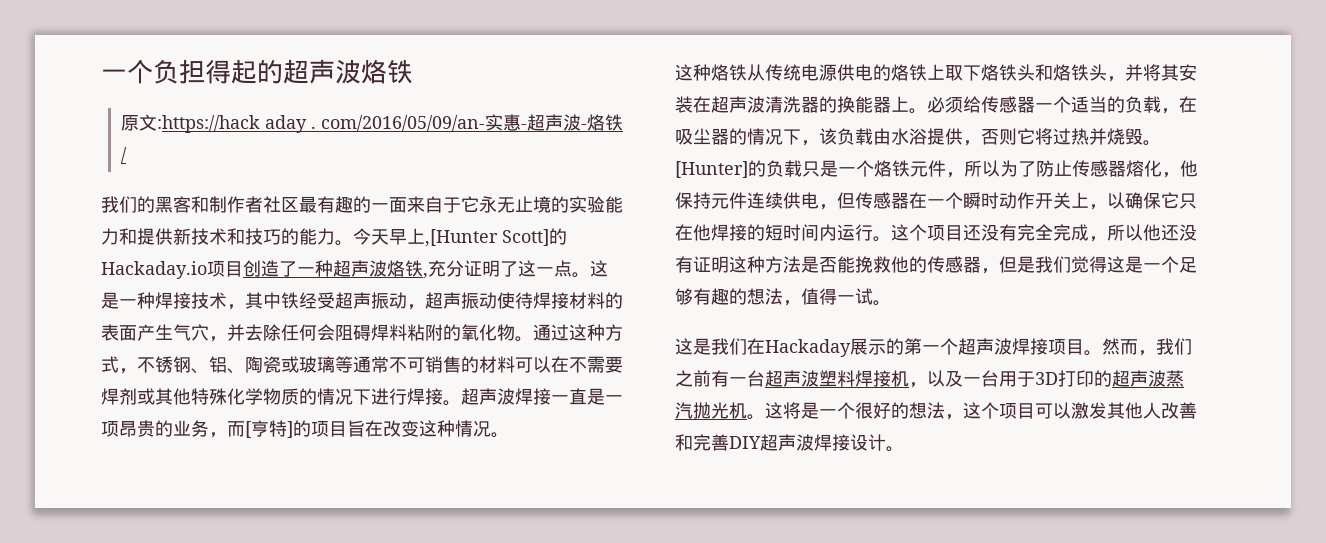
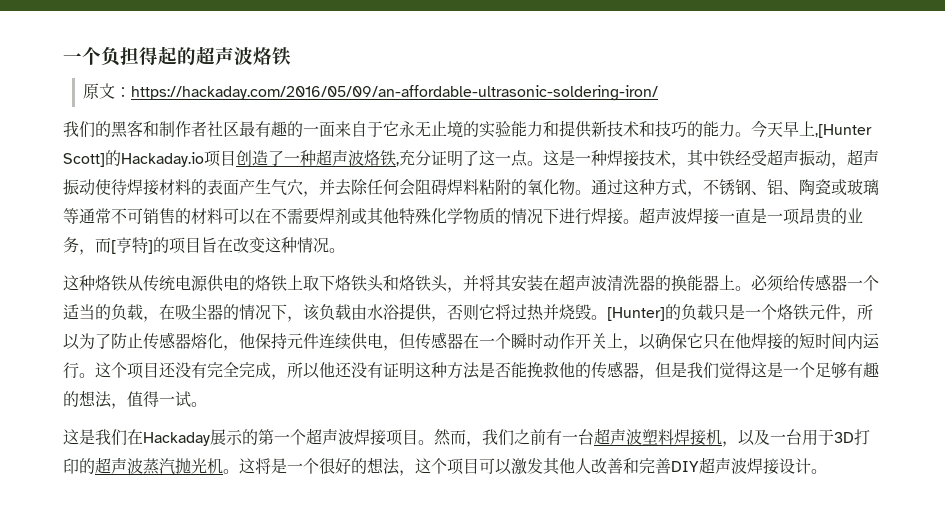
- 原文:https://hack aday . com/2016/05/09/an-实惠-超声波-烙铁/
+ 原文：https://hackaday.com/2016/05/09/an-affordable-ultrasonic-soldering-iron/

